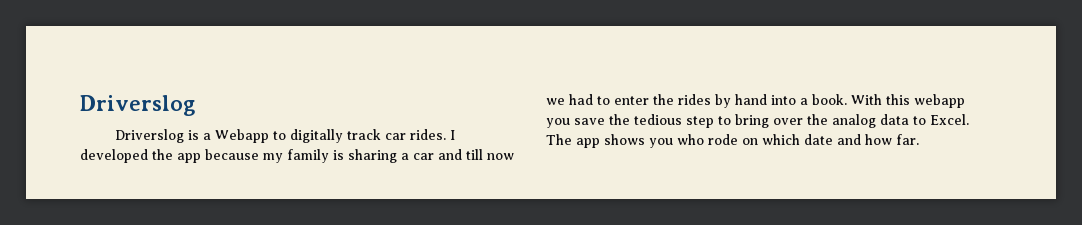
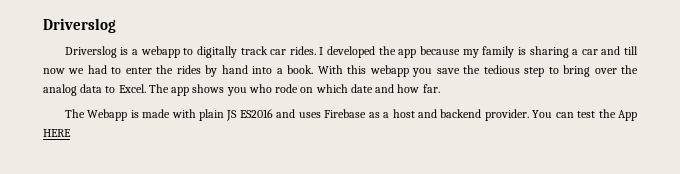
- Driverslog is a Webapp to digitally track car rides.
+ Driverslog is a webapp to digitally track car rides.
+ The Webapp is made with plain JS ES2016 and uses Firebase as a host and backend provider. You can test the App HERE

